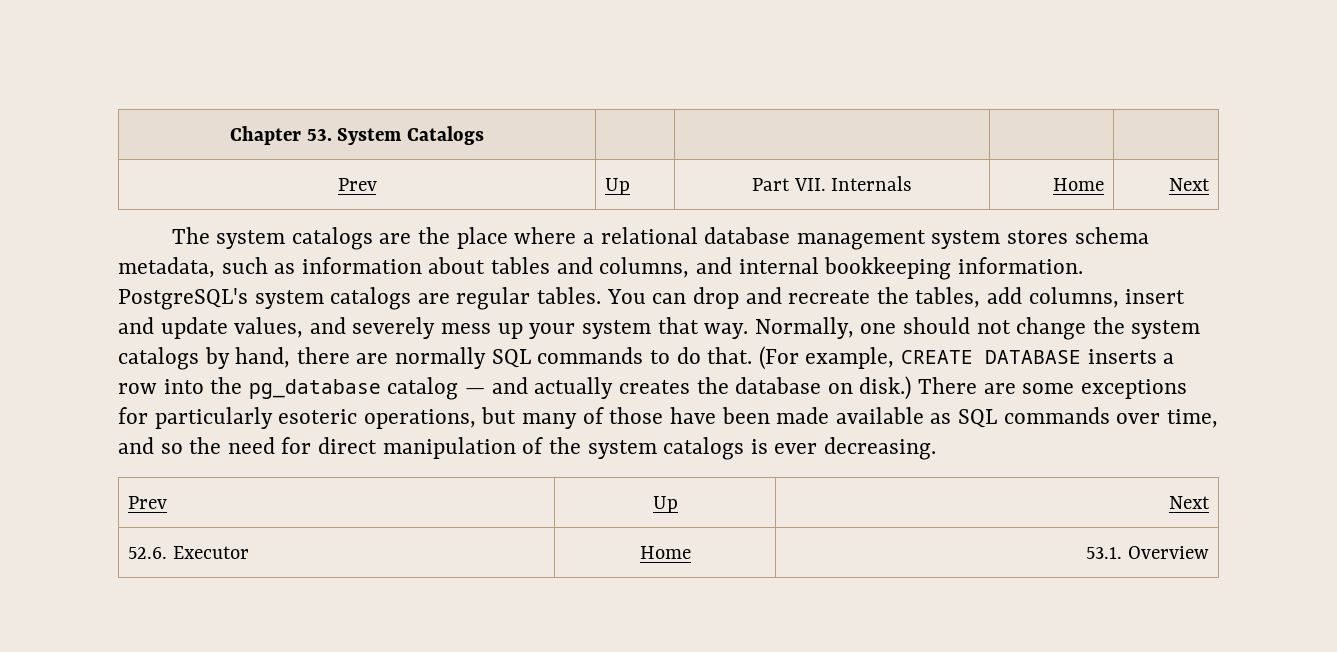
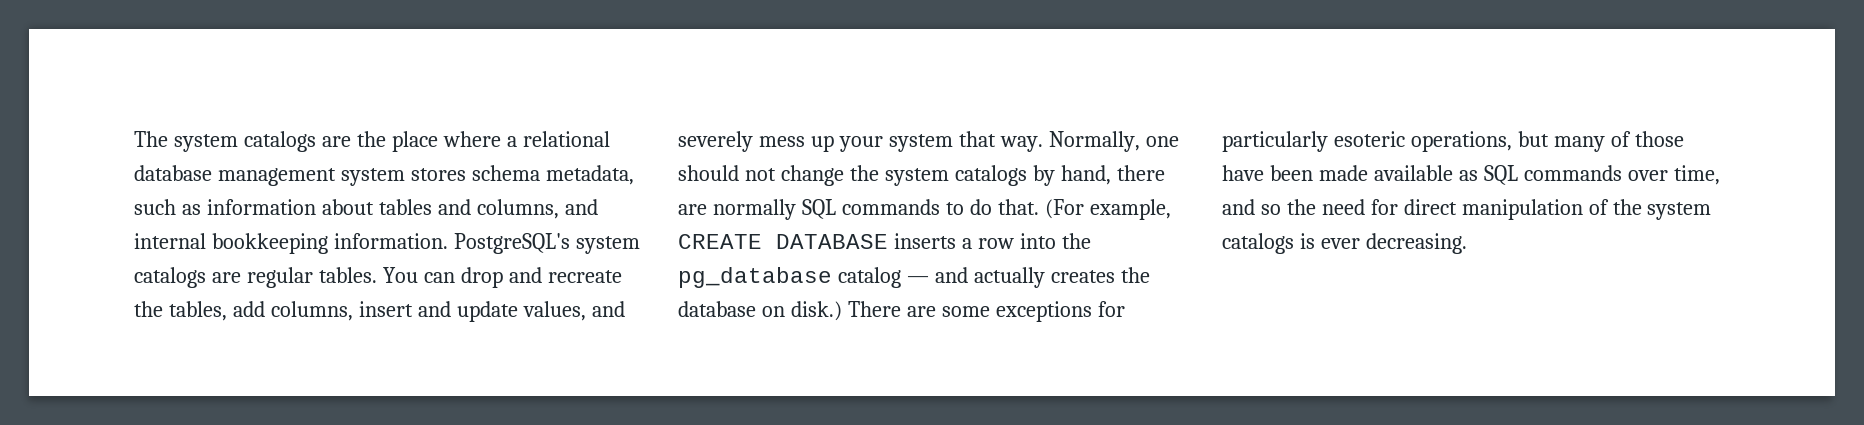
- Chapter 53. System Catalogs | | | |
- Prev | Up | Part VII. Internals | Home | Next
- Prev | Up | Next
- 52.6. Executor | Home | 53.1. Overview

